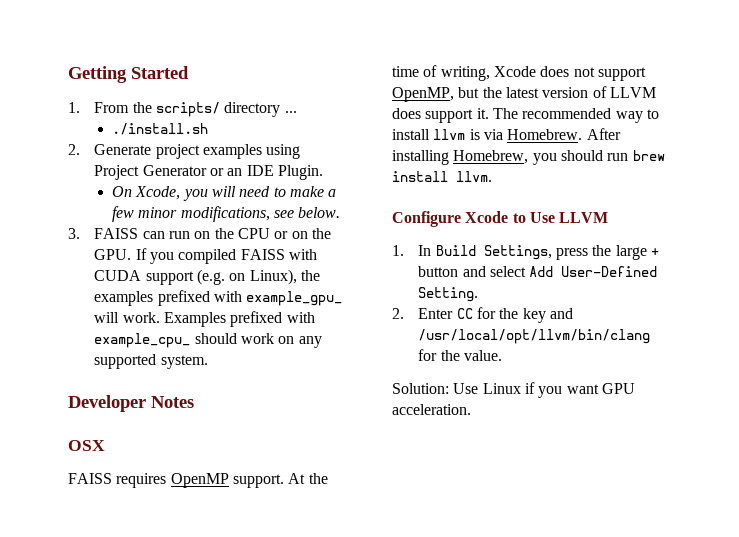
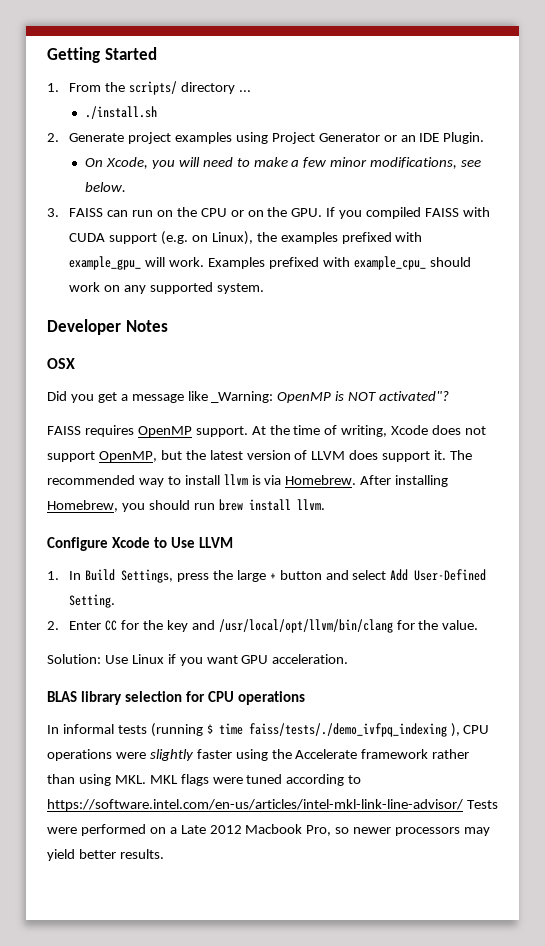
+ Did you get a message like _Warning: OpenMP is NOT activated"?
+ BLAS library selection for CPU operations
+ In informal tests (running $ time faiss/tests/./demo_ivfpq_indexing ), CPU operations were slightly faster using the Accelerate framework rather than using MKL. MKL flags were tuned according to https://software.intel.com/en-us/articles/intel-mkl-link-line-advisor/ Tests were performed on a Late 2012 Macbook Pro, so newer processors may yield better results.

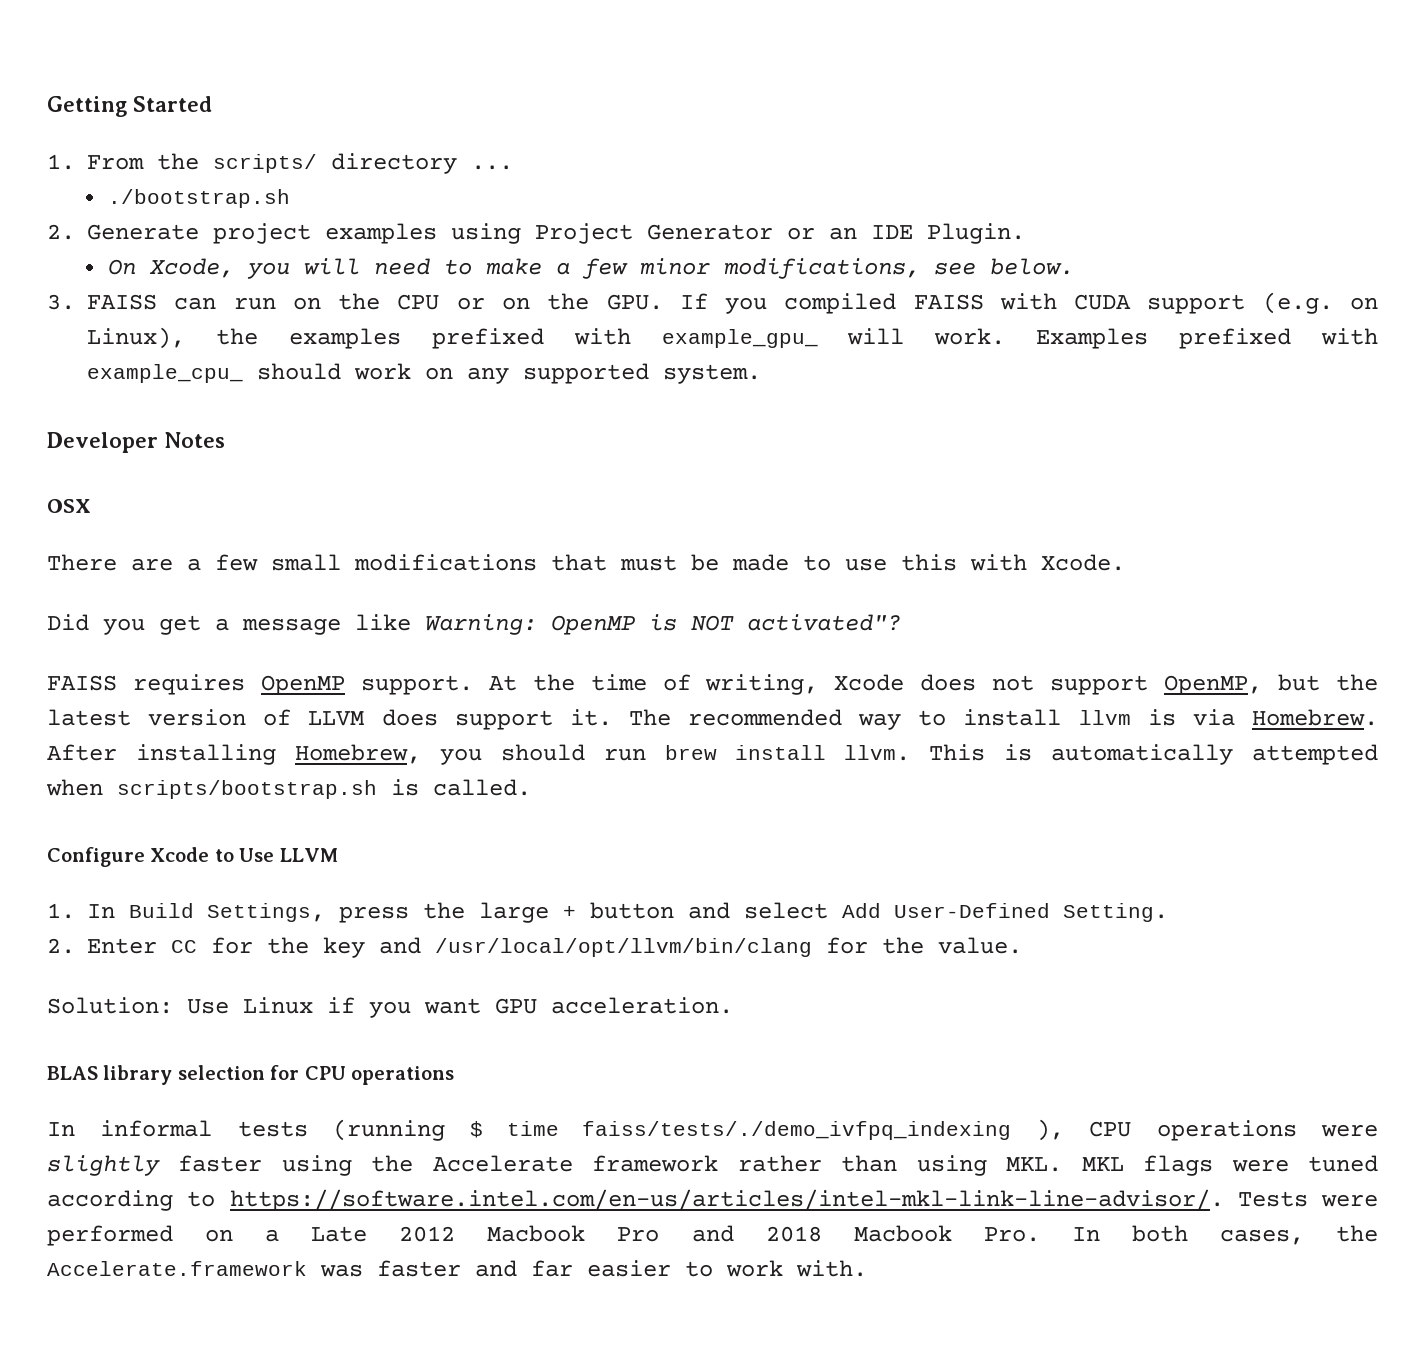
- ./install.sh
+ ./bootstrap.sh
+ There are a few small modifications that must be made to use this with Xcode.
- Did you get a message like _Warning: OpenMP is NOT activated"?
+ Did you get a message like Warning: OpenMP is NOT activated"?
+ This is automatically attempted when scripts/bootstrap.sh is called.
- In informal tests (running $ time faiss/tests/./demo_ivfpq_indexing ), CPU operations were slightly faster using the Accelerate framework rather than using MKL. MKL flags were tuned according to https://software.intel.com/en-us/articles/intel-mkl-link-line-advisor/ Tests were performed on a Late 2012 Macbook Pro, so newer processors may yield better results.
+ In informal tests (running $ time faiss/tests/./demo_ivfpq_indexing ), CPU operations were slightly faster using the Accelerate framework rather than using MKL. MKL flags were tuned according to https://software.intel.com/en-us/articles/intel-mkl-link-line-advisor/. Tests were performed on a Late 2012 Macbook Pro and 2018 Macbook Pro. In both cases, the Accelerate.framework was faster and far easier to work with.

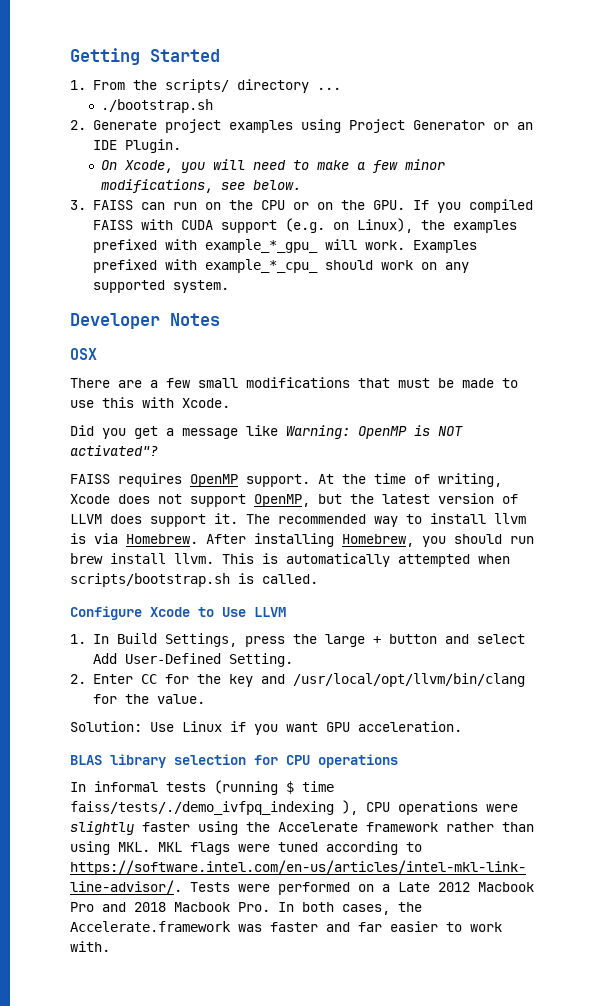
- 3. FAISS can run on the CPU or on the GPU. If you compiled FAISS with CUDA support (e.g. on Linux), the examples prefixed with example_gpu_ will work.
+ 3. FAISS can run on the CPU or on the GPU. If you compiled FAISS with CUDA support (e.g. on Linux), the examples prefixed with example_*_gpu_ will work.
- Examples prefixed with example_cpu_ should work on any supported system.
+ Examples prefixed with example_*_cpu_ should work on any supported system.

